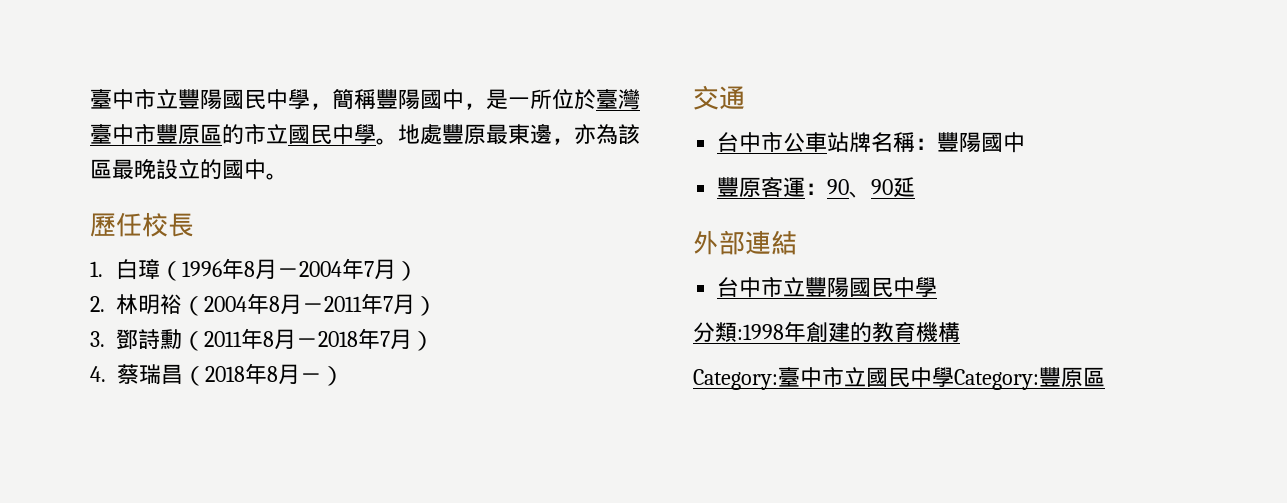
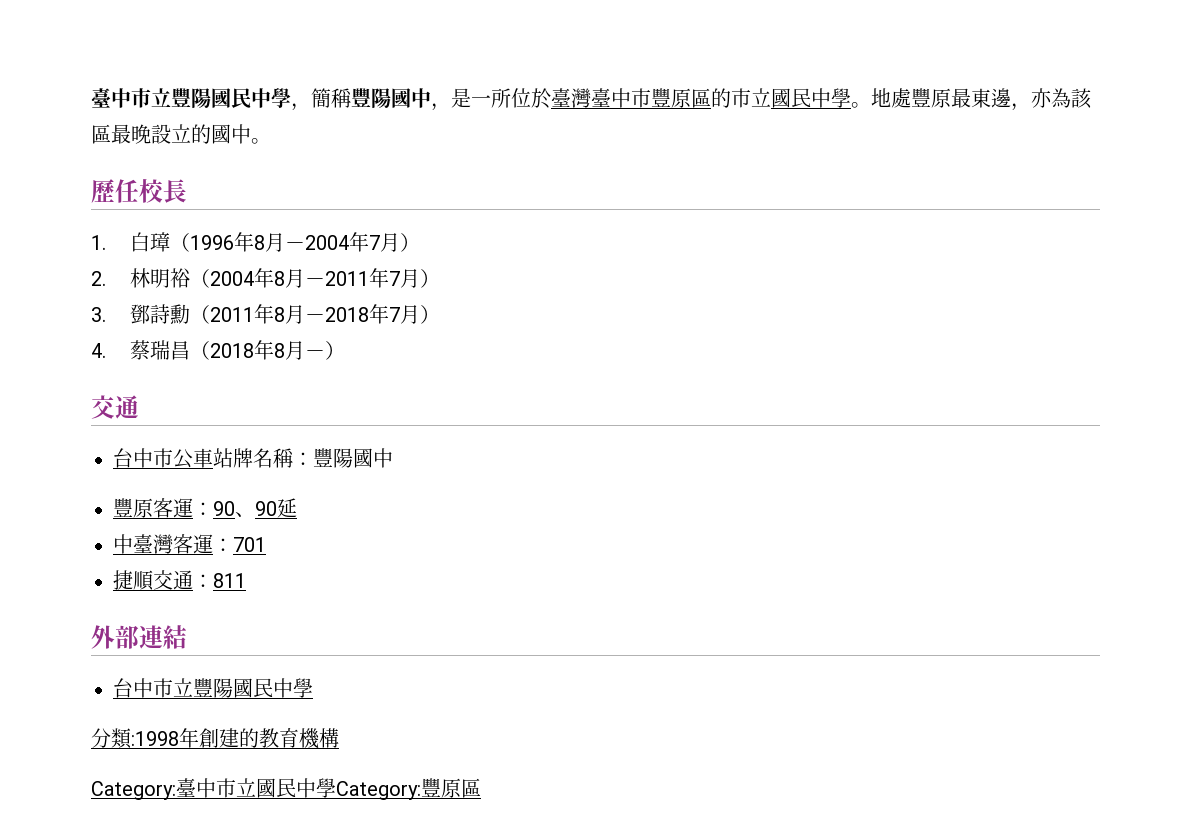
+ 中臺灣客運：701
+ 捷順交通：811

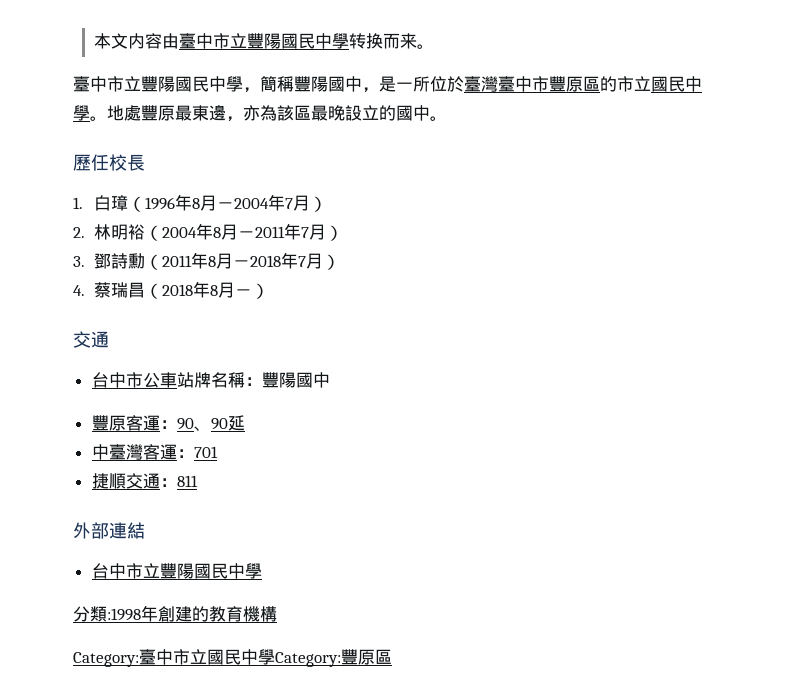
+ 本文内容由臺中市立豐陽國民中學转换而来。

